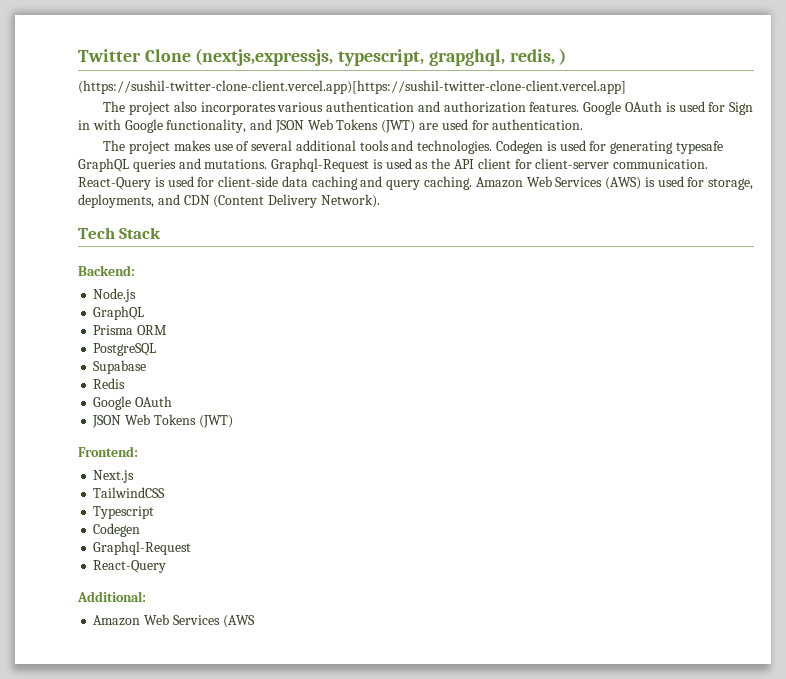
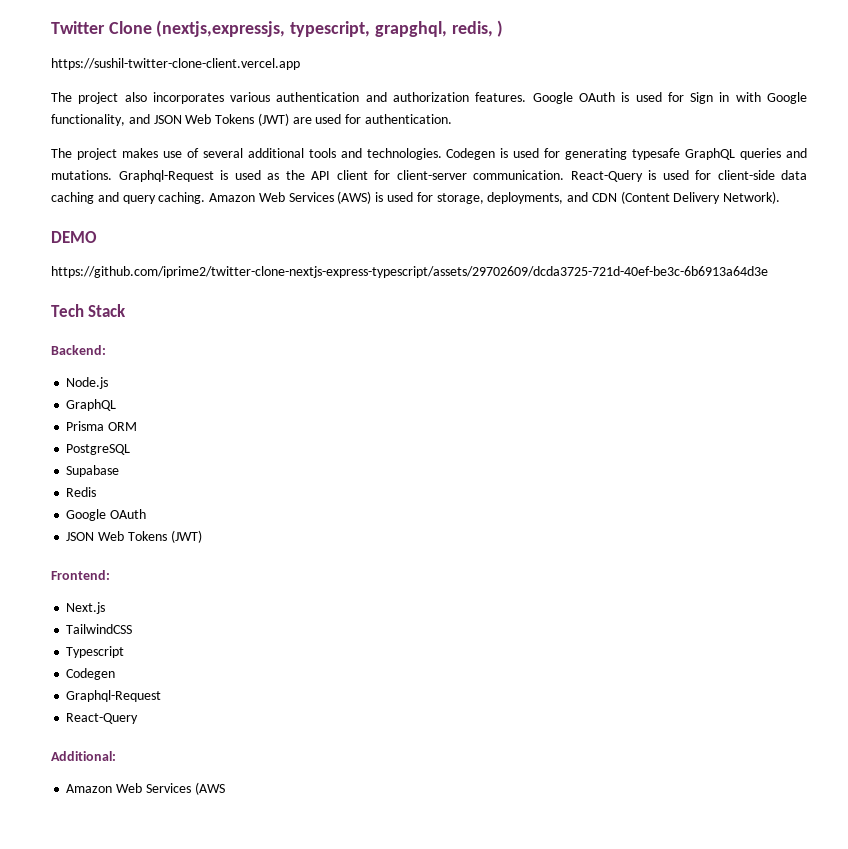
- (https://sushil-twitter-clone-client.vercel.app)[https://sushil-twitter-clone-client.vercel.app]
+ https://sushil-twitter-clone-client.vercel.app
+ DEMO
+ https://github.com/iprime2/twitter-clone-nextjs-express-typescript/assets/29702609/dcda3725-721d-40ef-be3c-6b6913a64d3e

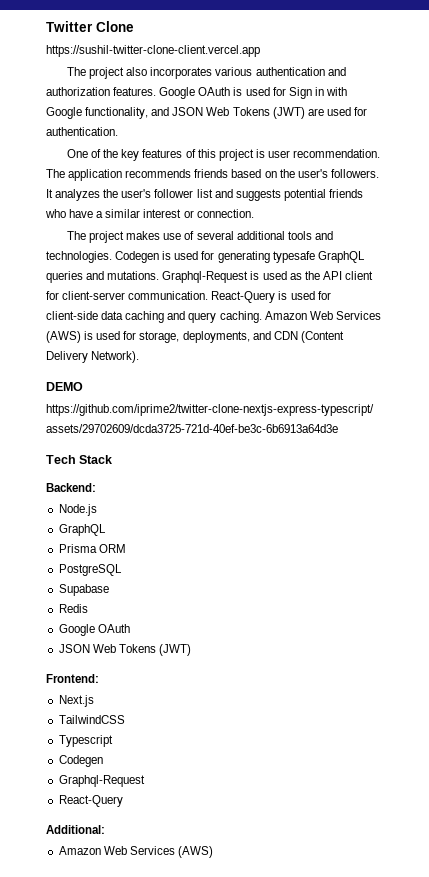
- Twitter Clone (nextjs,expressjs, typescript, grapghql, redis, )
+ Twitter Clone
+ One of the key features of this project is user recommendation. The application recommends friends based on the user's followers. It analyzes the user's follower list and suggests potential friends who have a similar interest or connection.
  Additional:
- Amazon Web Services (AWS
+ Amazon Web Services (AWS)

